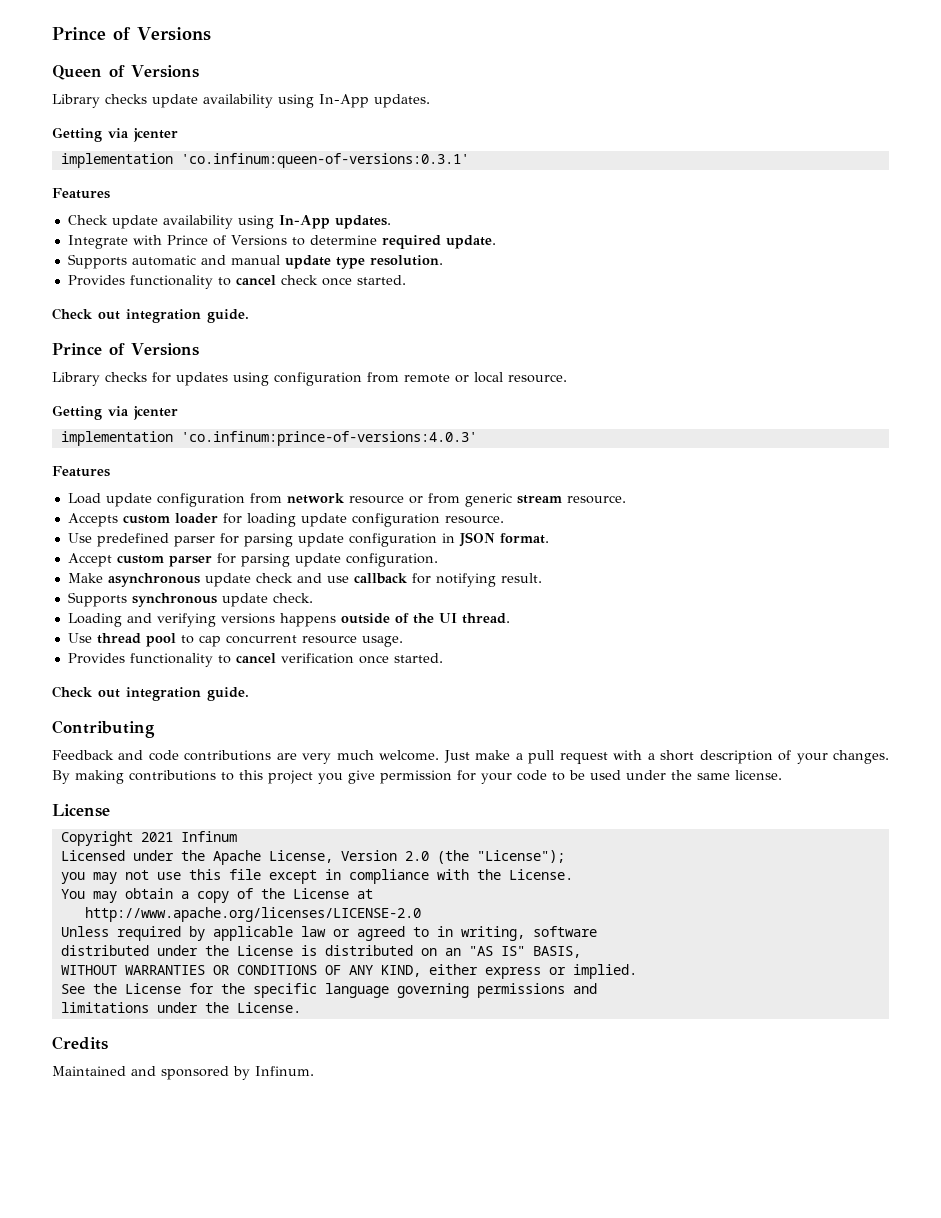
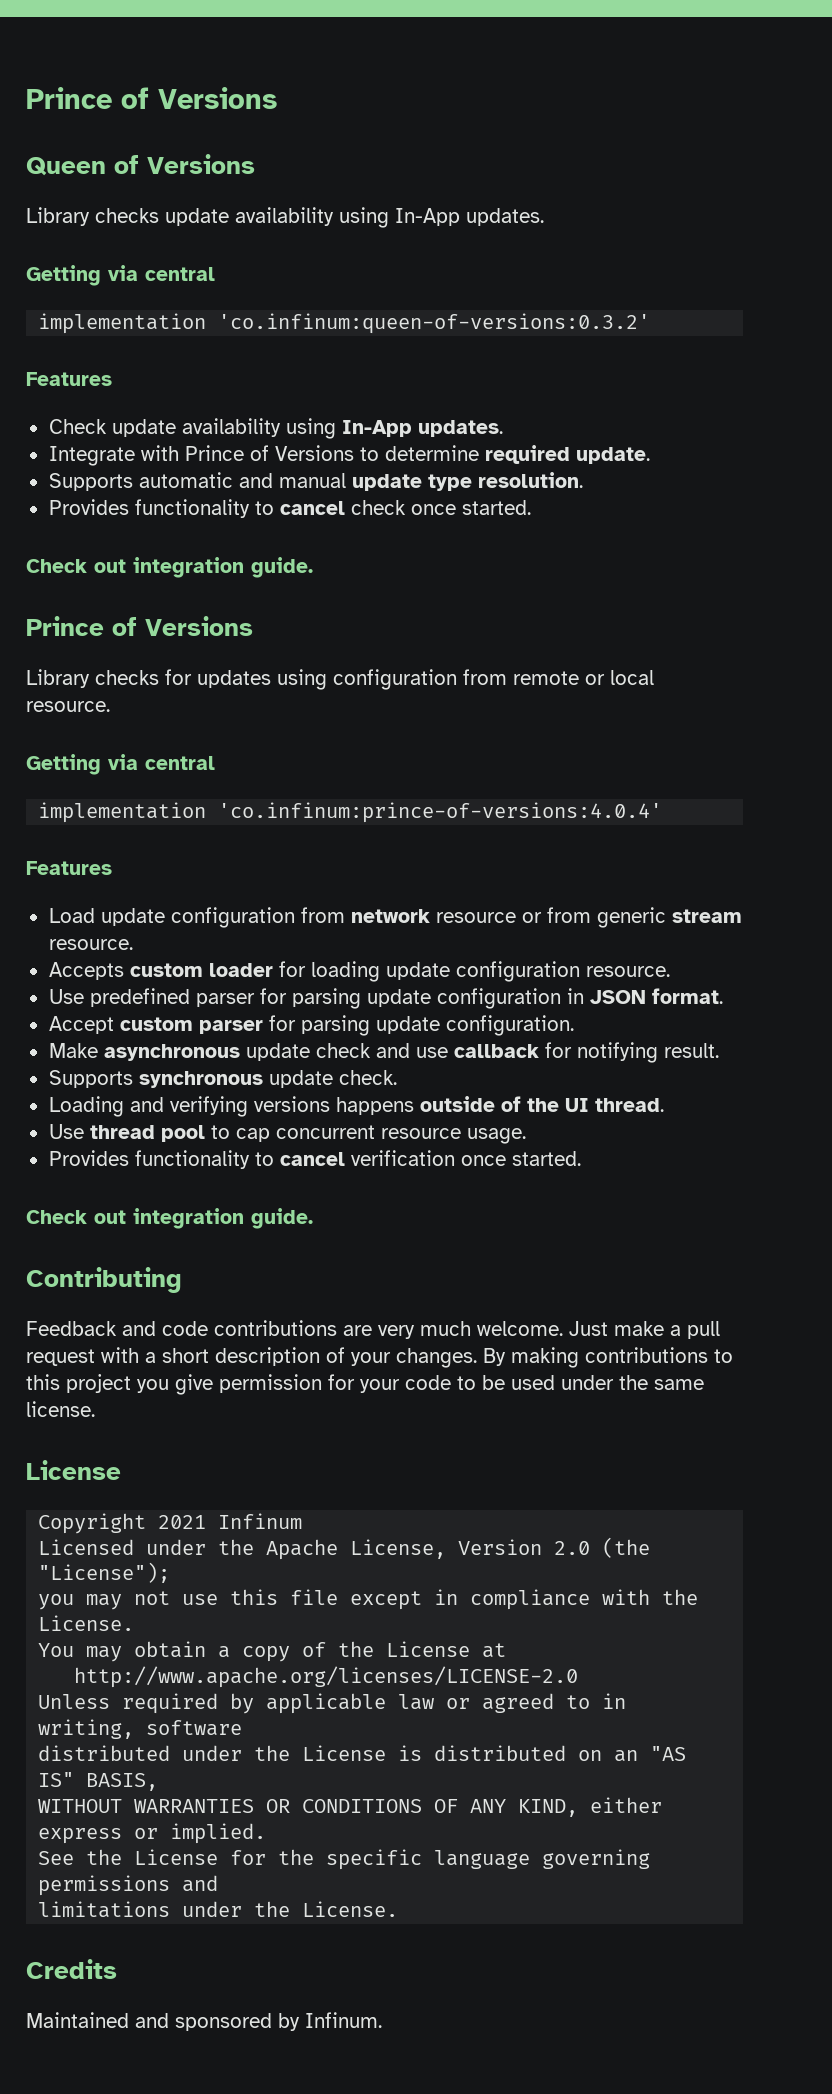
  Library checks update availability using In-App updates.
- Getting via jcenter
- implementation 'co.infinum:queen-of-versions:0.3.1'
+ Getting via central
+ implementation 'co.infinum:queen-of-versions:0.3.2'
  Library checks for updates using configuration from remote or local resource.
- Getting via jcenter
- implementation 'co.infinum:prince-of-versions:4.0.3'
+ Getting via central
+ implementation 'co.infinum:prince-of-versions:4.0.4'

